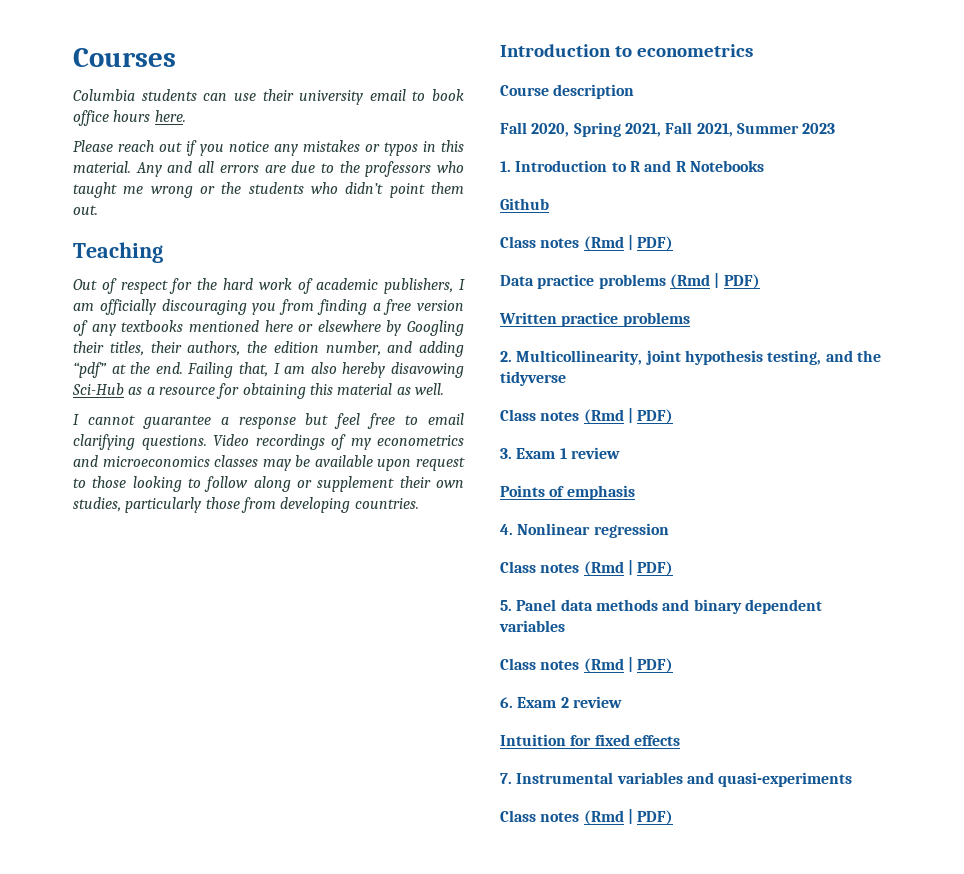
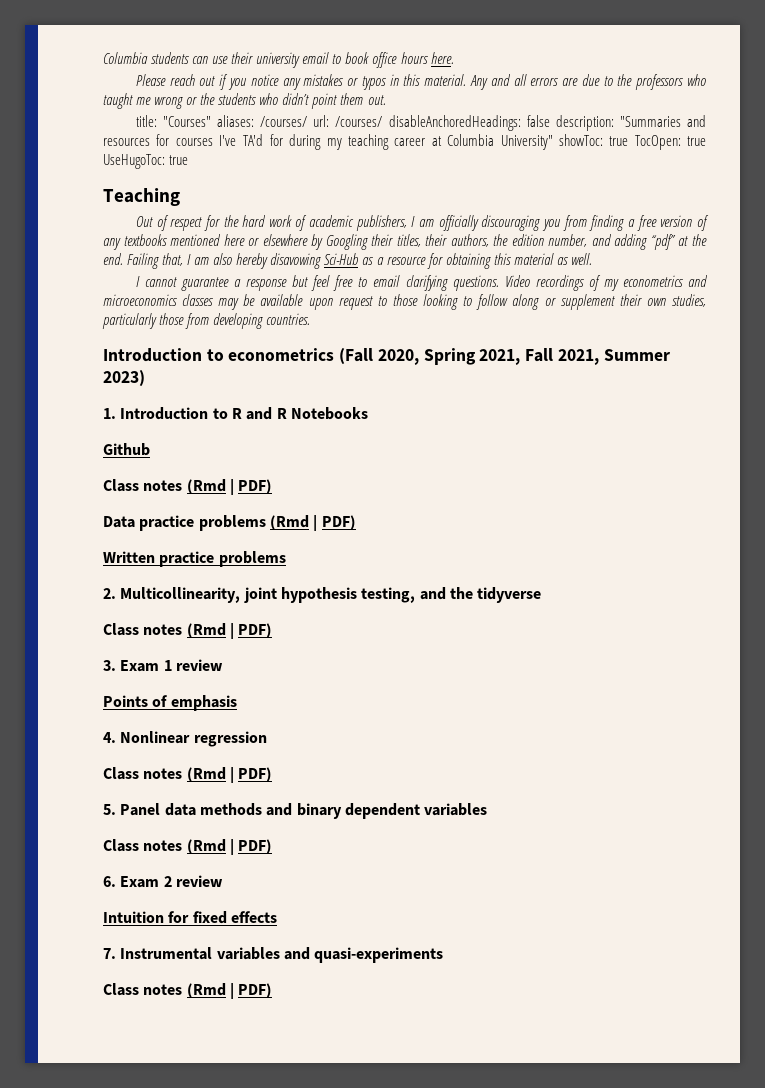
- Courses
+ title: "Courses" aliases: /courses/ url: /courses/ disableAnchoredHeadings: false description: "Summaries and resources for courses I've TA'd for during my teaching career at Columbia University" showToc: true TocOpen: true UseHugoToc: true
- Introduction to econometrics
- Course description
- Fall 2020, Spring 2021, Fall 2021, Summer 2023
+ Introduction to econometrics (Fall 2020, Spring 2021, Fall 2021, Summer 2023)

